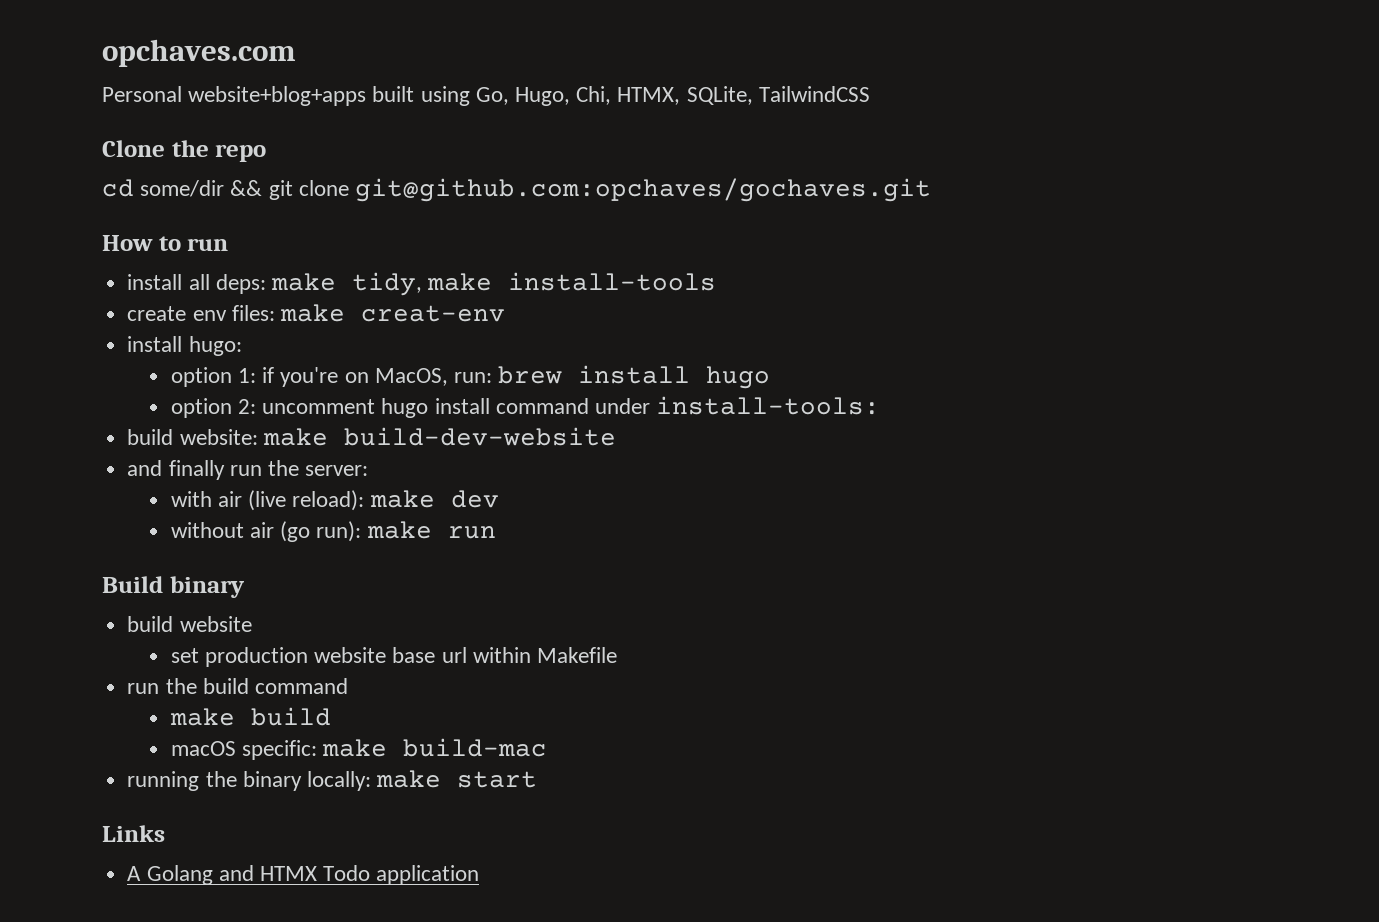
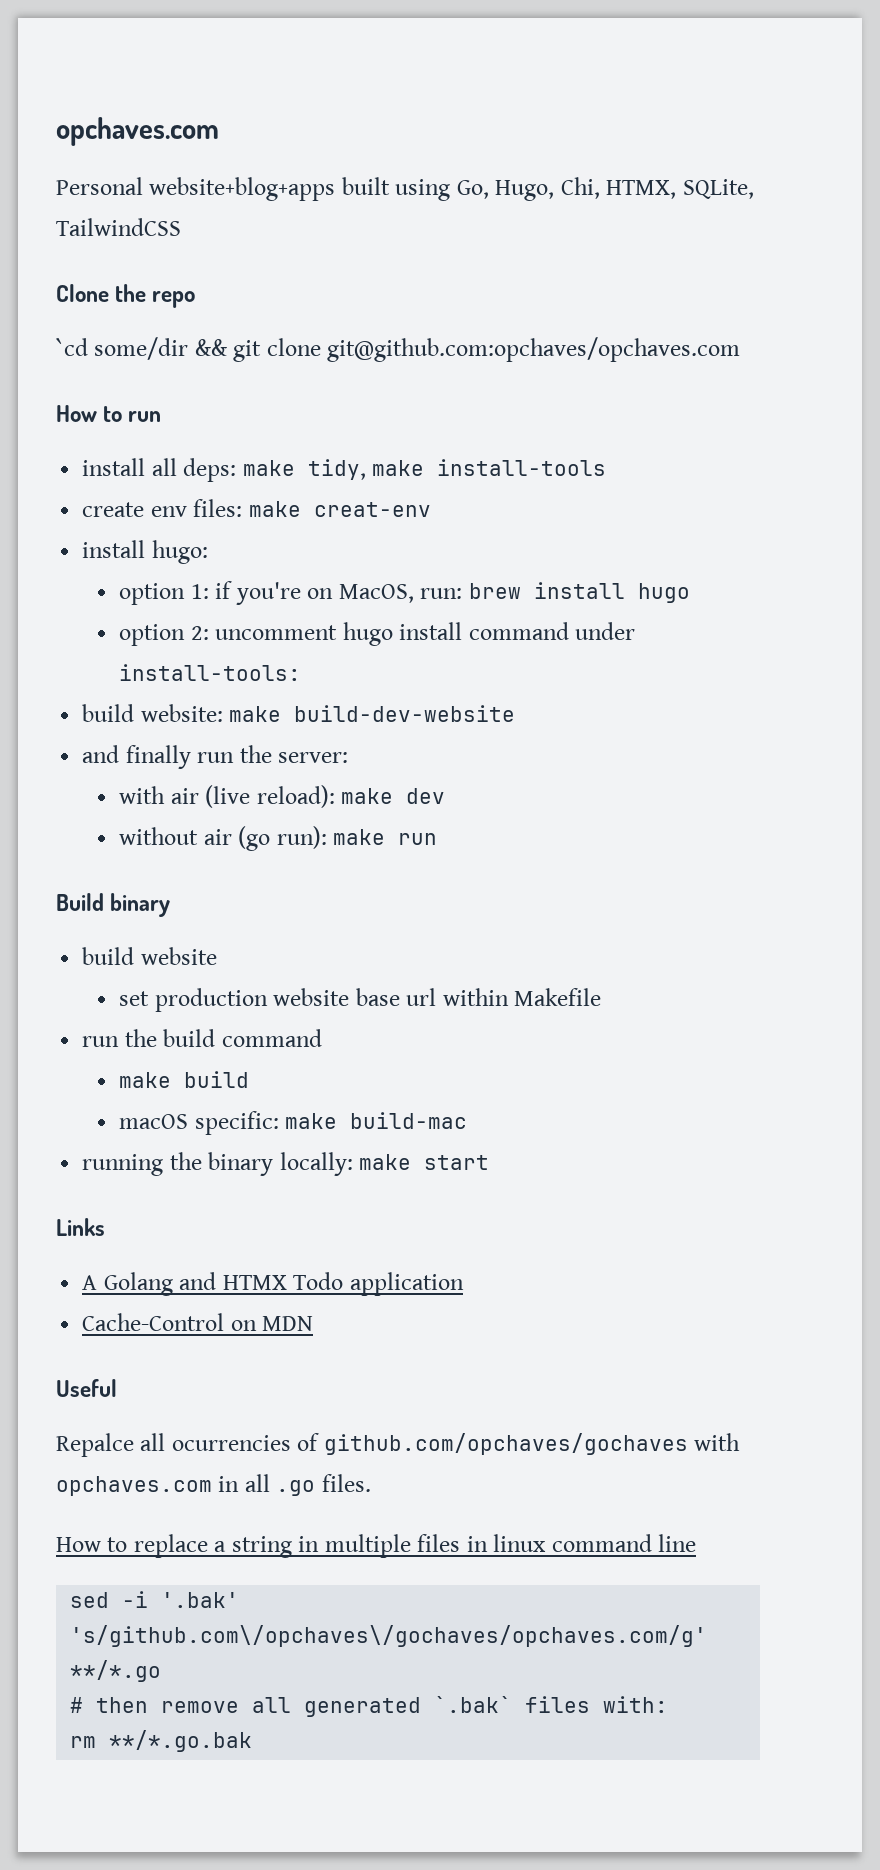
- cd some/dir && git clone git@github.com:opchaves/gochaves.git
+ `cd some/dir && git clone git@github.com:opchaves/opchaves.com
+ Cache-Control on MDN
+ Useful
+ Repalce all ocurrencies of github.com/opchaves/gochaves with opchaves.com in all .go files.
+ How to replace a string in multiple files in linux command line
+ sed -i '.bak' 's/github.com\/opchaves\/gochaves/opchaves.com/g' **/*.go
+ # then remove all generated `.bak` files with:
+ rm **/*.go.bak

